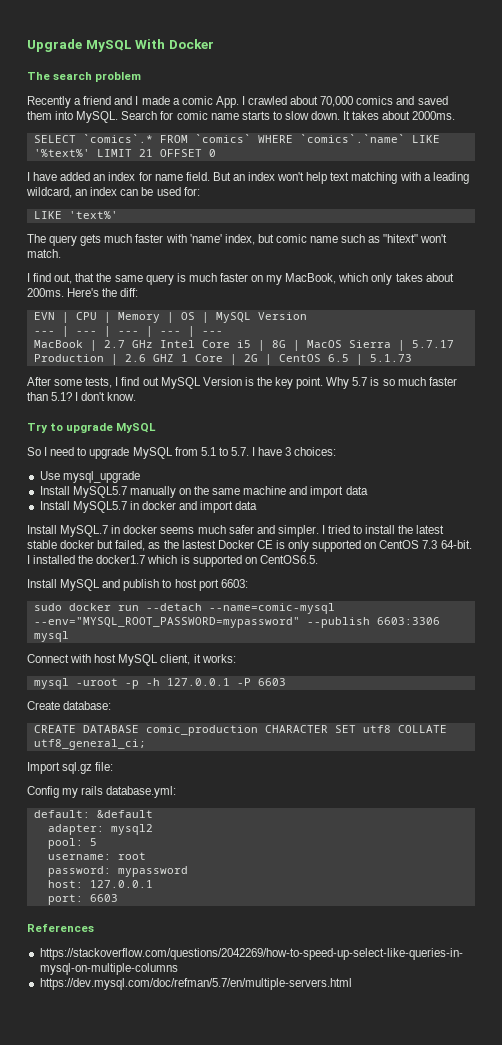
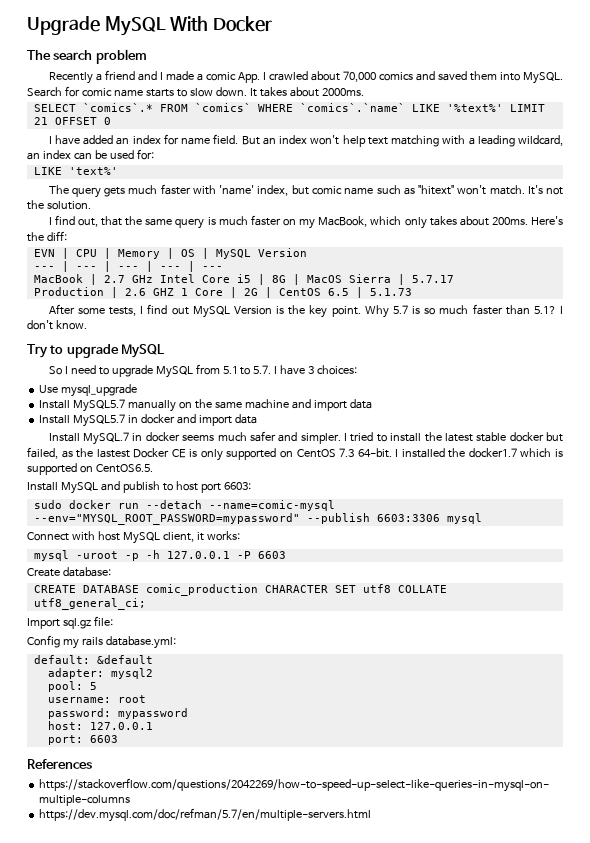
+ It's not the solution.

